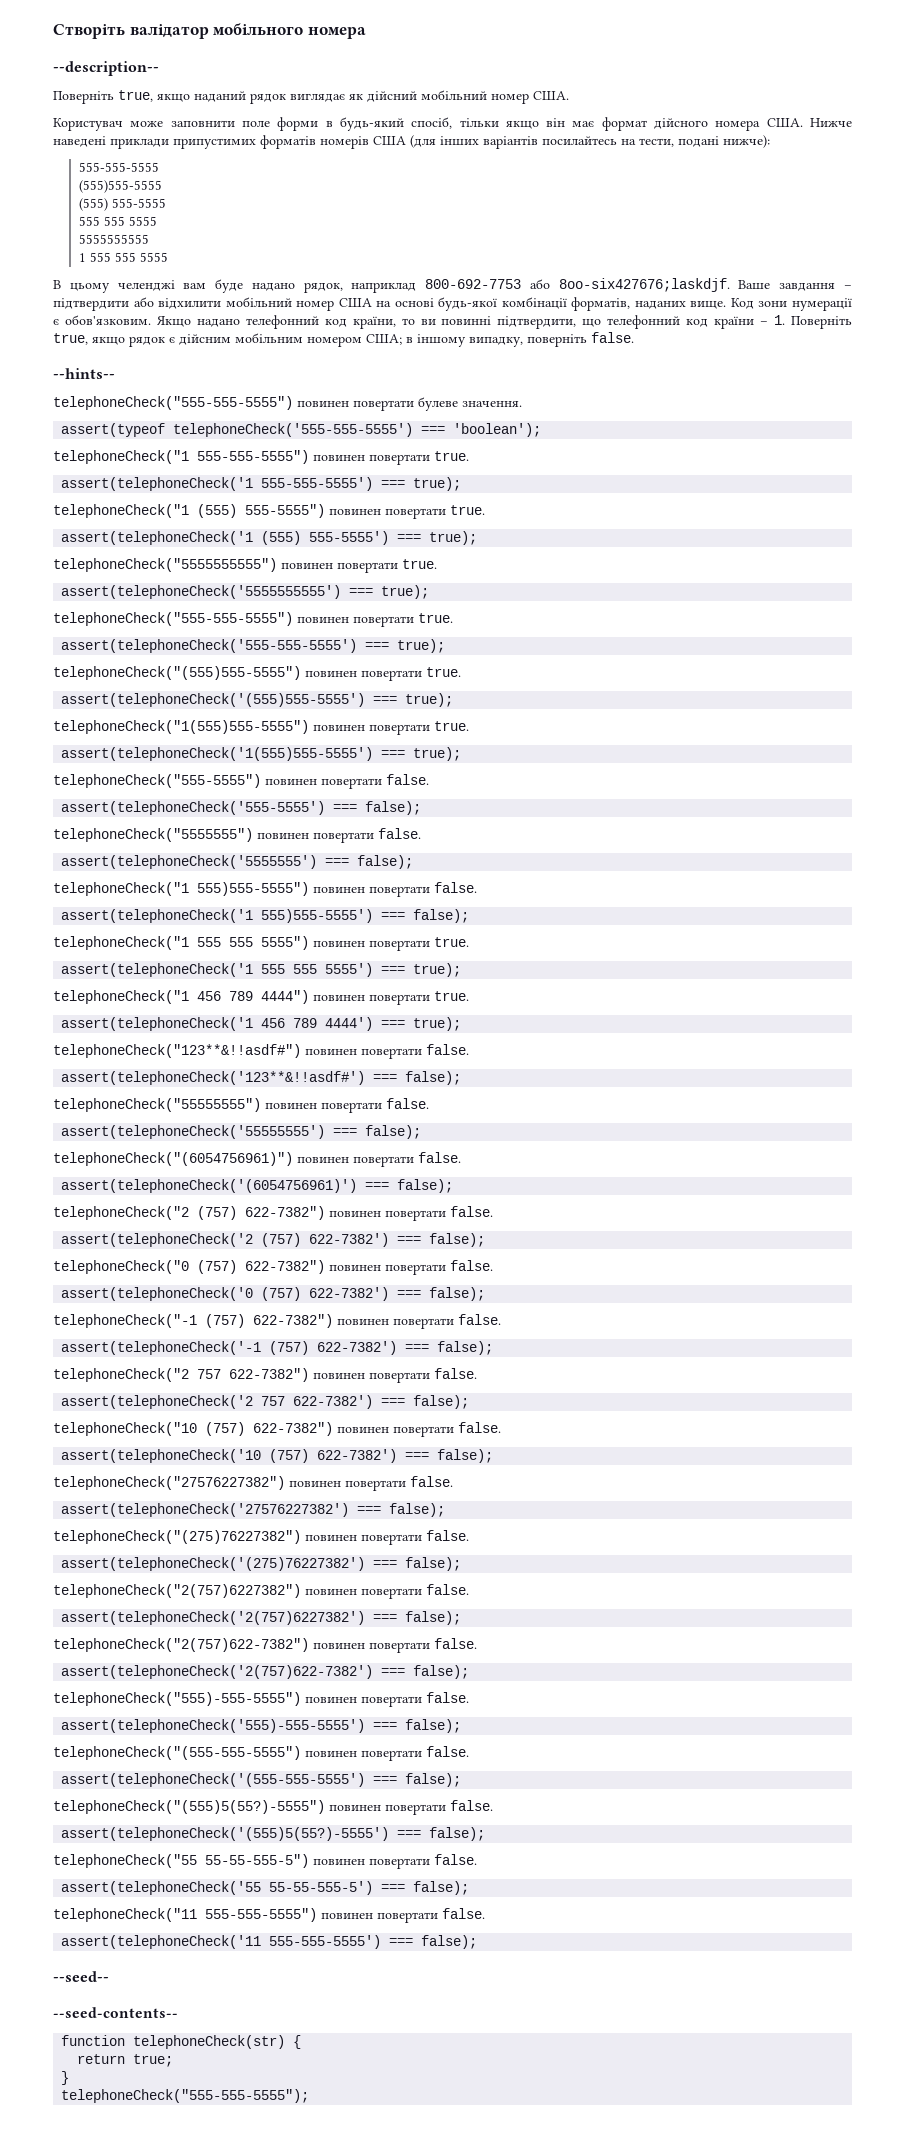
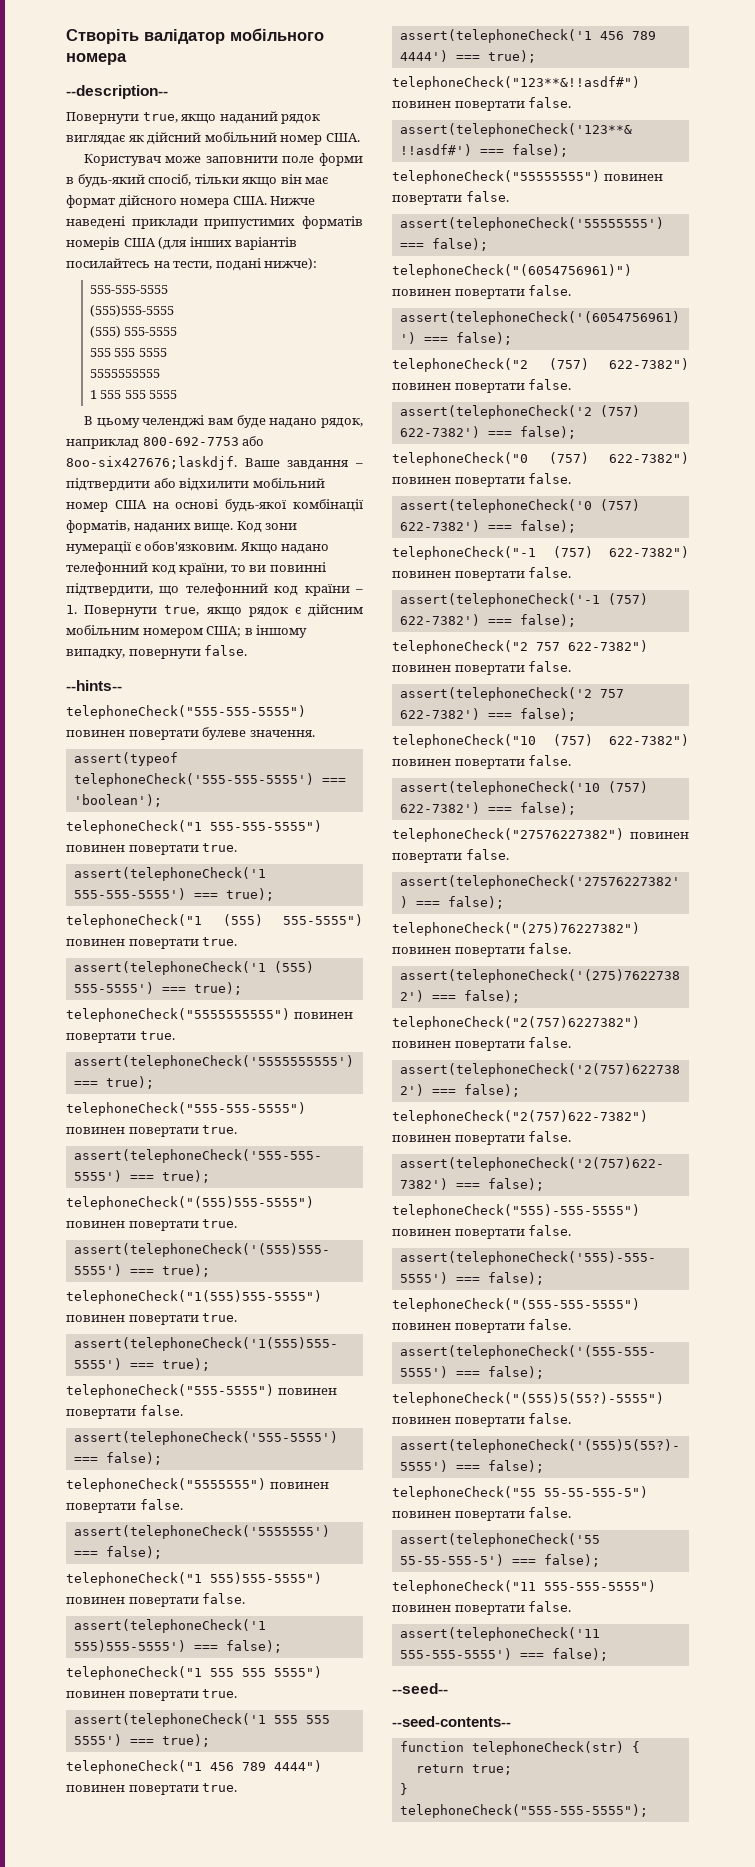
- Поверніть true, якщо наданий рядок виглядає як дійсний мобільний номер США.
+ Повернути true, якщо наданий рядок виглядає як дійсний мобільний номер США.
- Якщо надано телефонний код країни, то ви повинні підтвердити, що телефонний код країни – 1. Поверніть true, якщо рядок є дійсним мобільним номером США; в іншому випадку, поверніть false.
+ Якщо надано телефонний код країни, то ви повинні підтвердити, що телефонний код країни – 1. Повернути true, якщо рядок є дійсним мобільним номером США; в іншому випадку, повернути false.

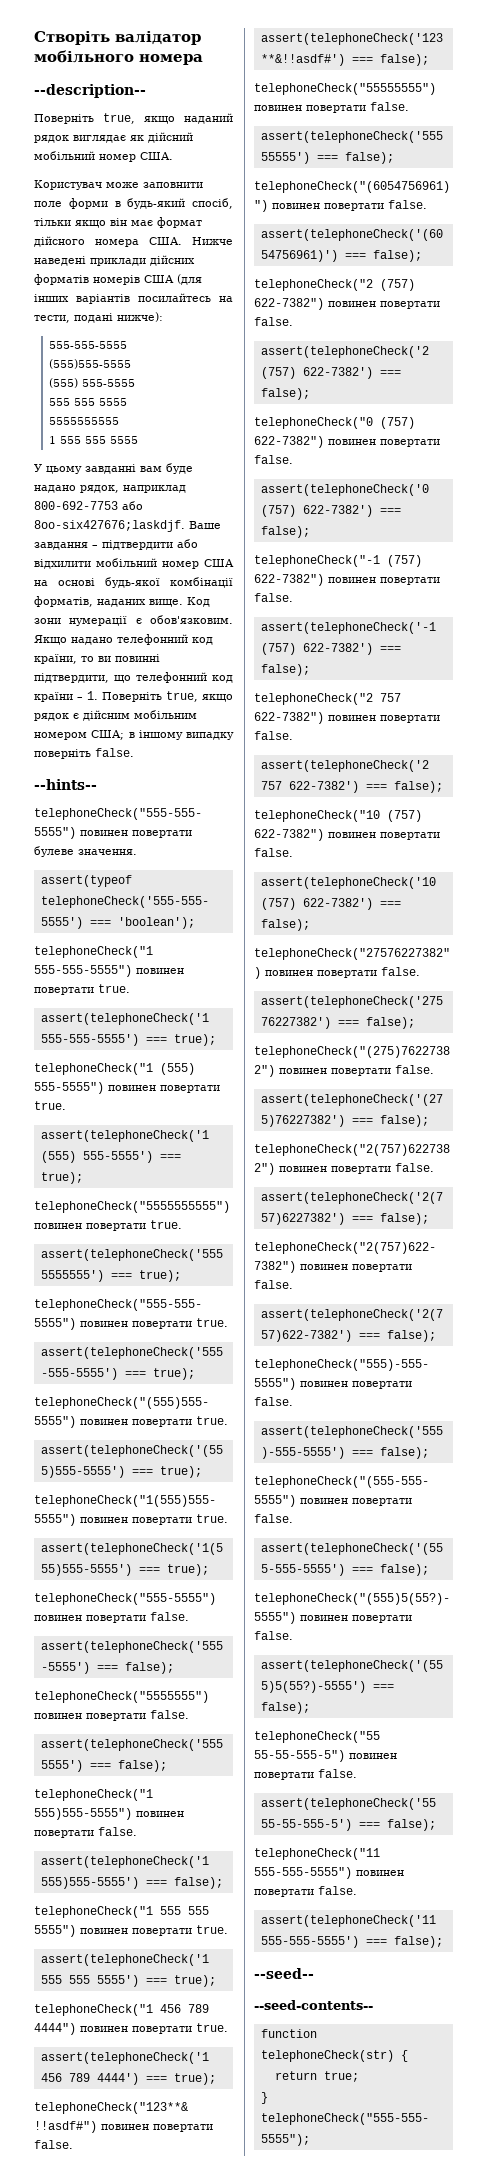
- Повернути true, якщо наданий рядок виглядає як дійсний мобільний номер США.
+ Поверніть true, якщо наданий рядок виглядає як дійсний мобільний номер США.
- Користувач може заповнити поле форми в будь-який спосіб, тільки якщо він має формат дійсного номера США. Нижче наведені приклади припустимих форматів номерів США (для інших варіантів посилайтесь на тести, подані нижче):
+ Користувач може заповнити поле форми в будь-який спосіб, тільки якщо він має формат дійсного номера США. Нижче наведені приклади дійсних форматів номерів США (для інших варіантів посилайтесь на тести, подані нижче):
- В цьому челенджі вам буде надано рядок, наприклад 800-692-7753 або 8oo-six427676;laskdjf.
+ У цьому завданні вам буде надано рядок, наприклад 800-692-7753 або 8oo-six427676;laskdjf.
- Якщо надано телефонний код країни, то ви повинні підтвердити, що телефонний код країни – 1. Повернути true, якщо рядок є дійсним мобільним номером США; в іншому випадку, повернути false.
+ Якщо надано телефонний код країни, то ви повинні підтвердити, що телефонний код країни – 1. Поверніть true, якщо рядок є дійсним мобільним номером США; в іншому випадку поверніть false.

